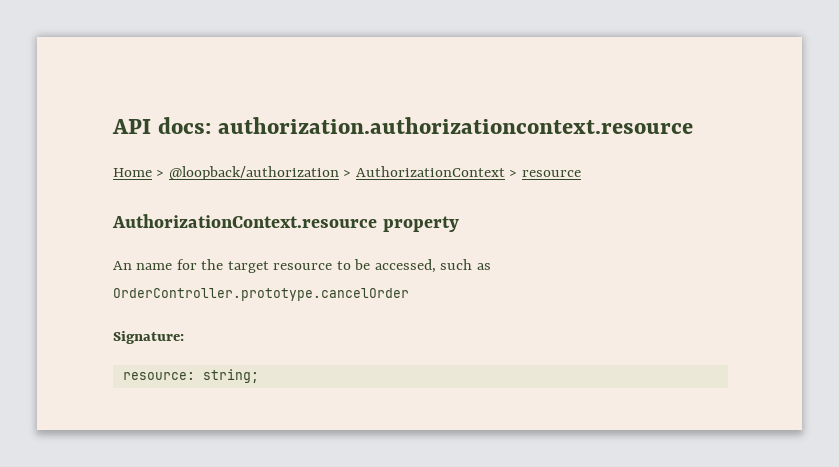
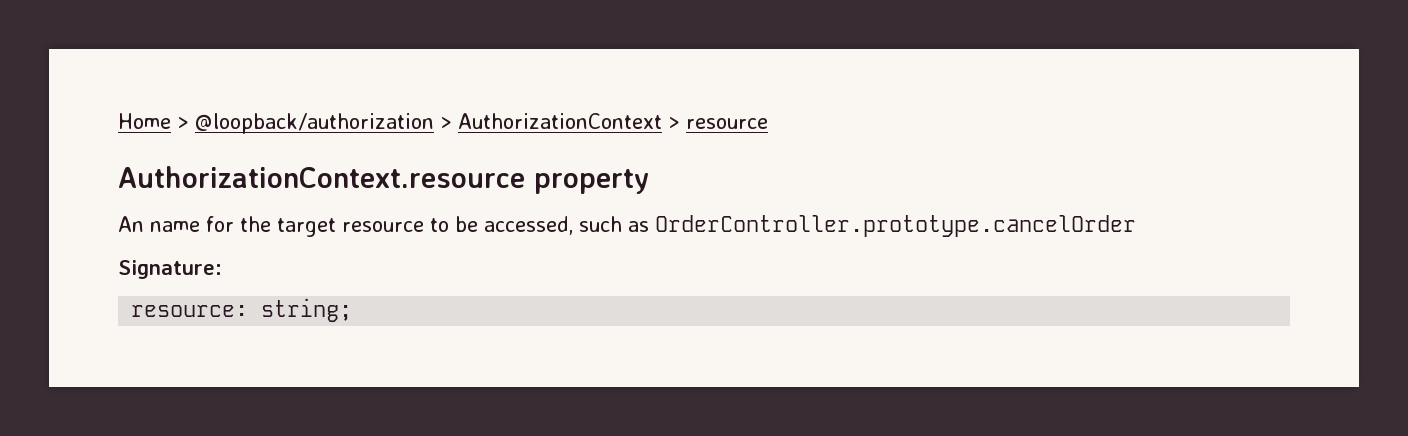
- API docs: authorization.authorizationcontext.resource

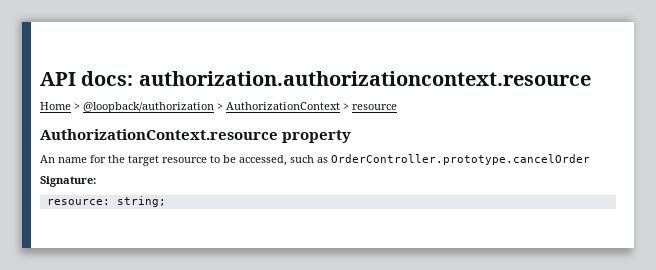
+ API docs: authorization.authorizationcontext.resource

